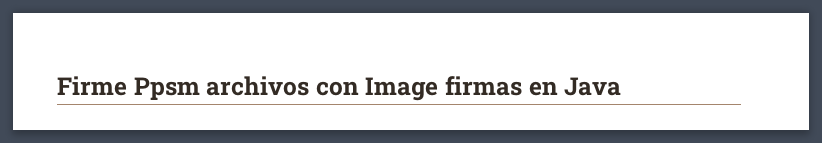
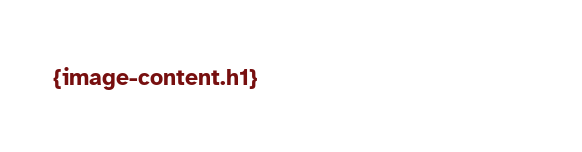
- Firme Ppsm archivos con Image firmas en Java
+ {image-content.h1}

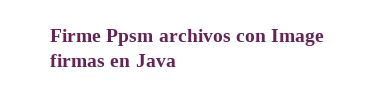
- {image-content.h1}
+ Firme Ppsm archivos con Image firmas en Java

